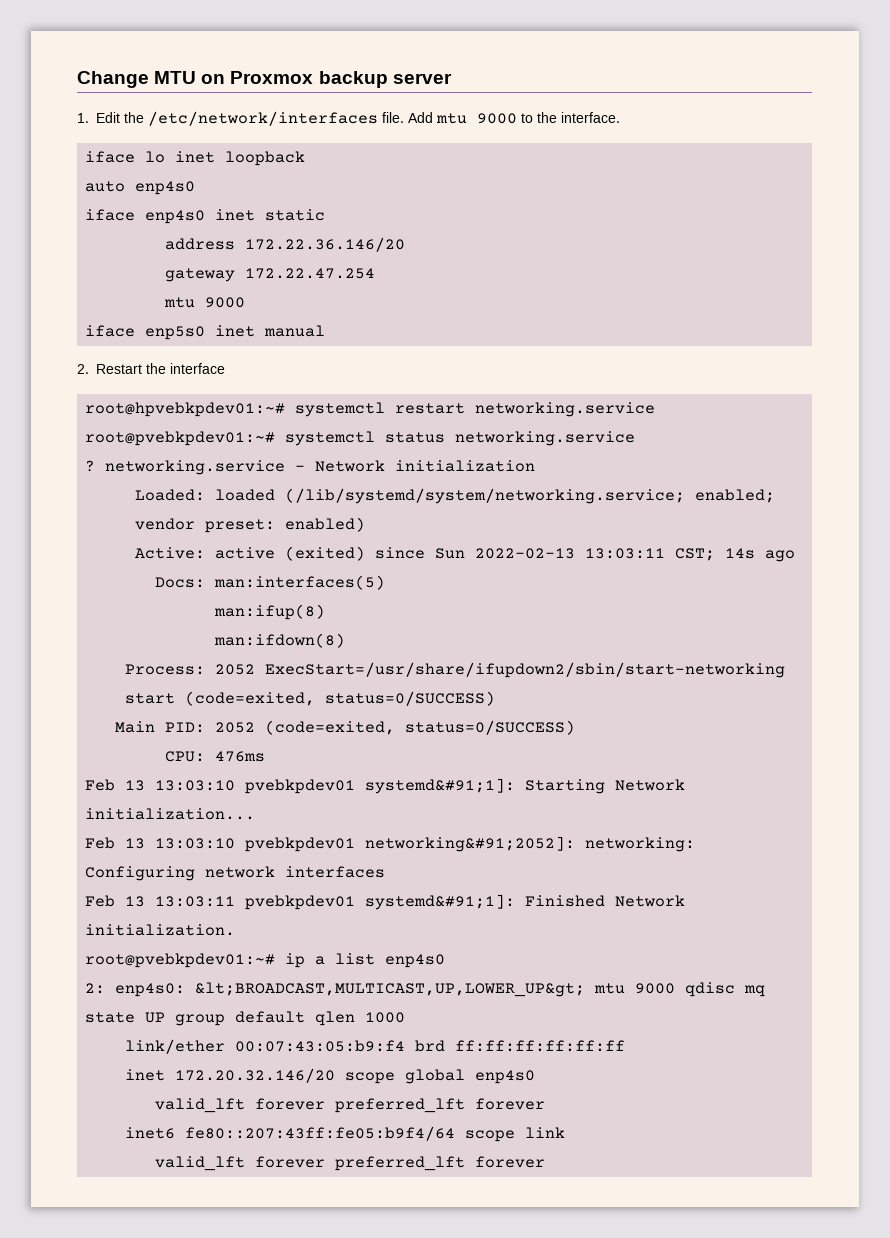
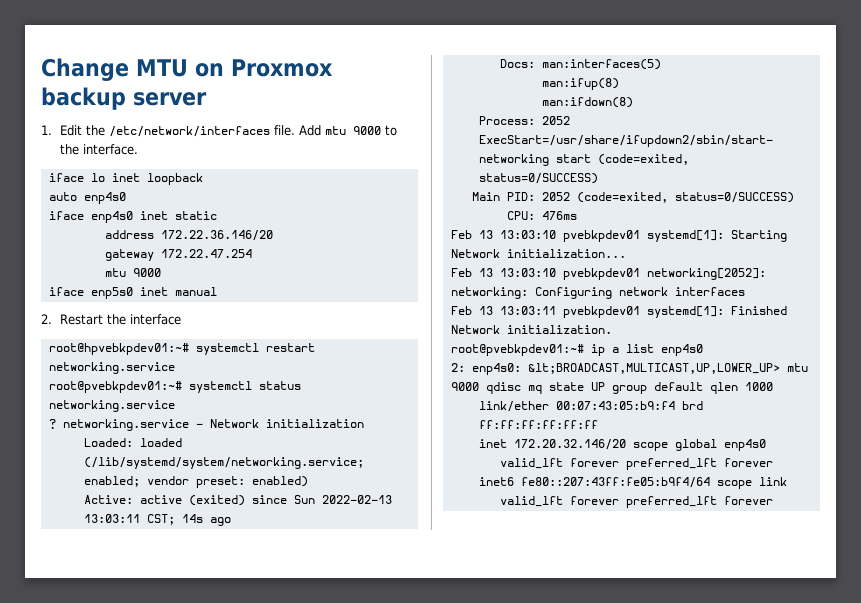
- Feb 13 13:03:10 pvebkpdev01 systemd&#91;1]: Starting Network initialization...
+ Feb 13 13:03:10 pvebkpdev01 systemd[1]: Starting Network initialization...
- Feb 13 13:03:10 pvebkpdev01 networking&#91;2052]: networking: Configuring network interfaces
+ Feb 13 13:03:10 pvebkpdev01 networking[2052]: networking: Configuring network interfaces
- Feb 13 13:03:11 pvebkpdev01 systemd&#91;1]: Finished Network initialization.
+ Feb 13 13:03:11 pvebkpdev01 systemd[1]: Finished Network initialization.
- 2: enp4s0: &lt;BROADCAST,MULTICAST,UP,LOWER_UP&gt; mtu 9000 qdisc mq state UP group default qlen 1000
+ 2: enp4s0: &lt;BROADCAST,MULTICAST,UP,LOWER_UP> mtu 9000 qdisc mq state UP group default qlen 1000

